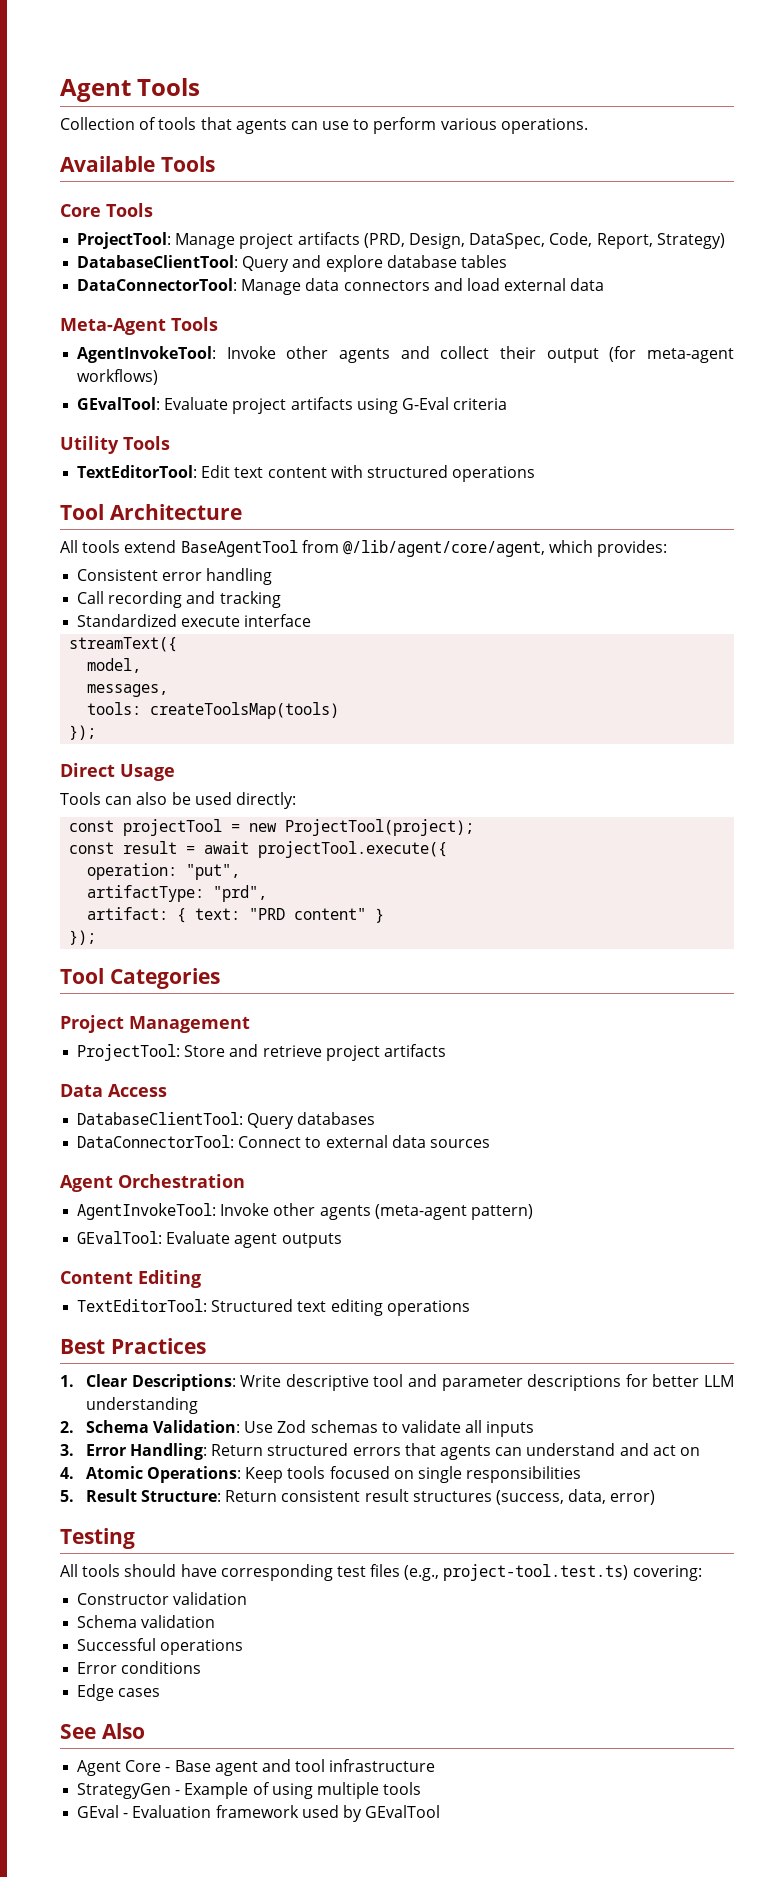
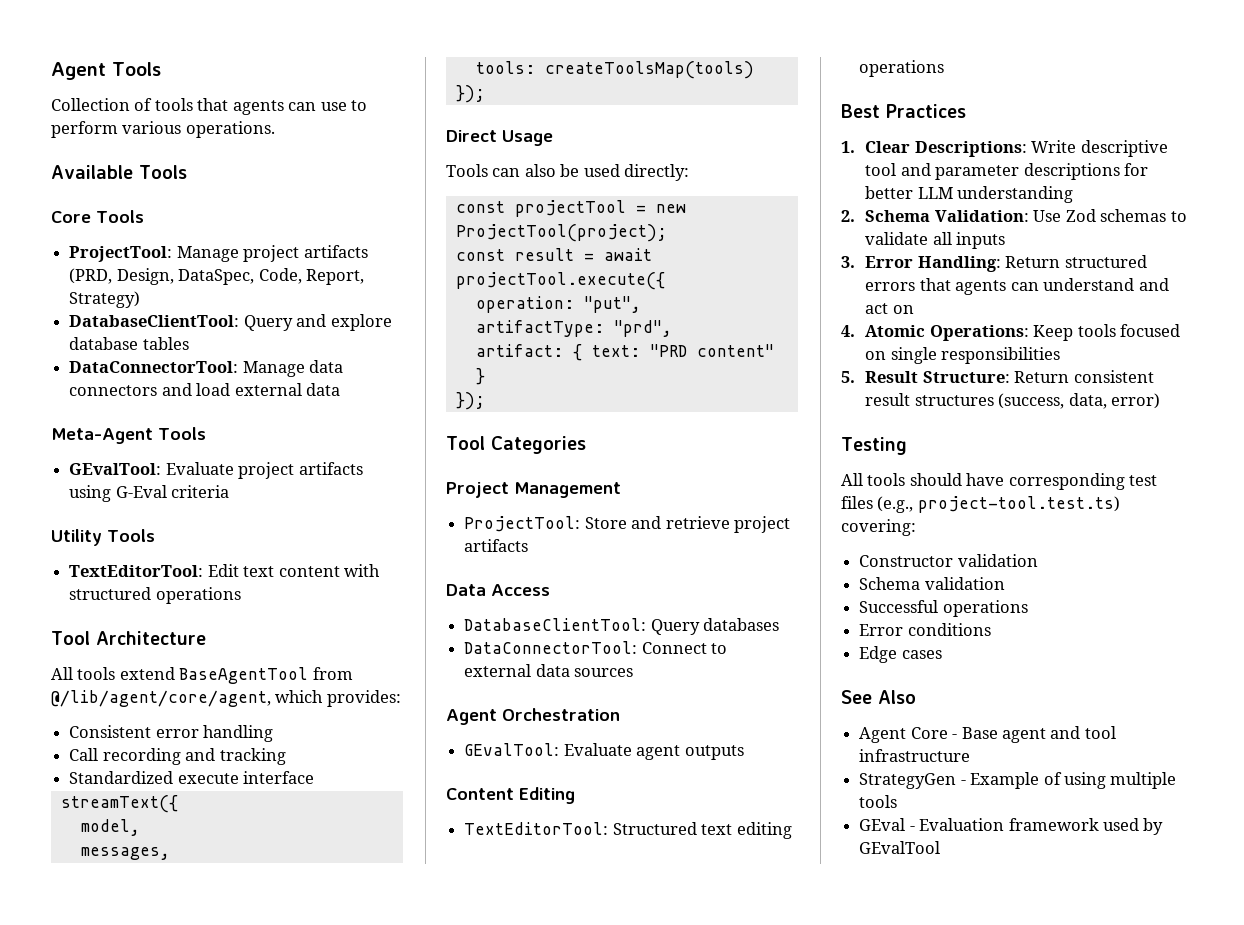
- AgentInvokeTool: Invoke other agents and collect their output (for meta-agent workflows)
- AgentInvokeTool: Invoke other agents (meta-agent pattern)

